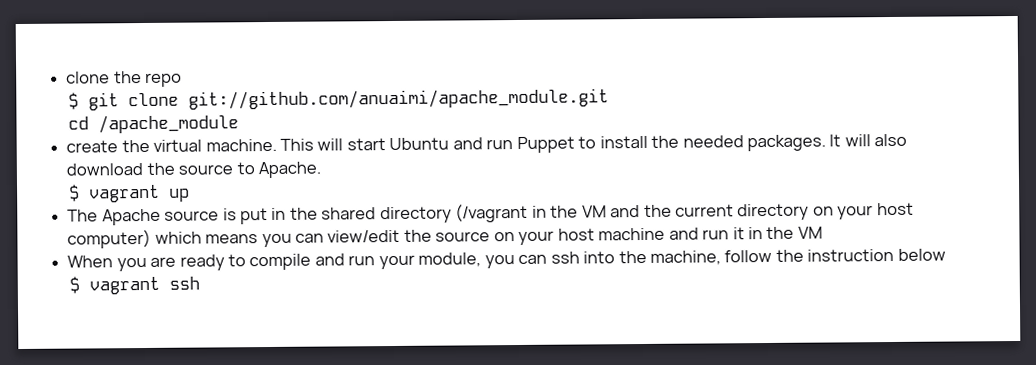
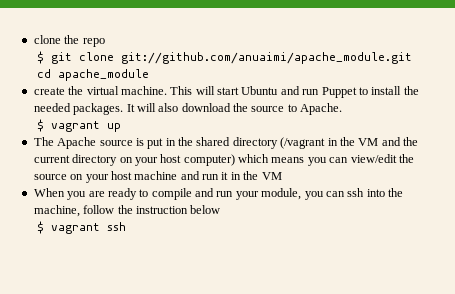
- cd /apache_module
+ cd apache_module

